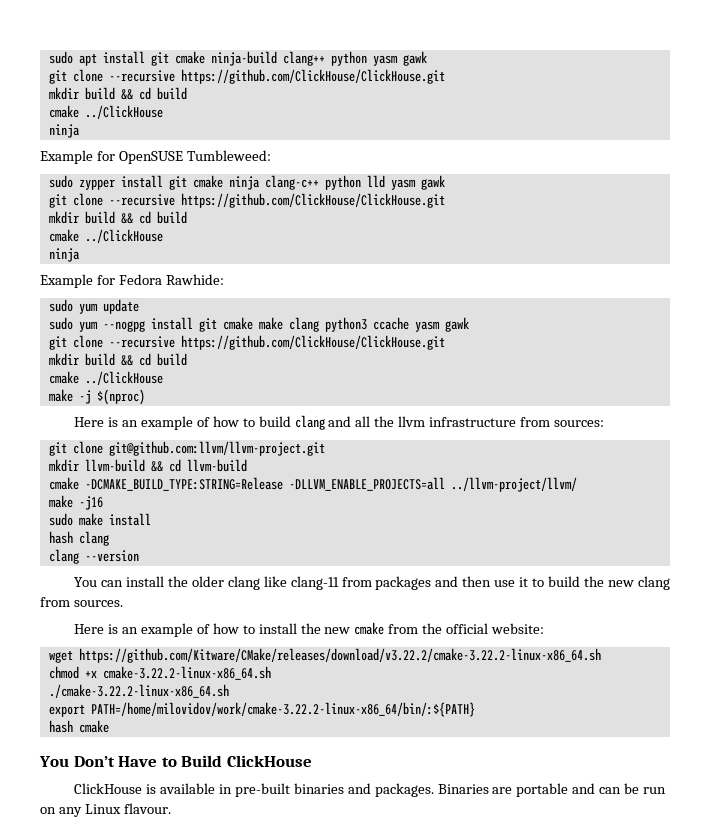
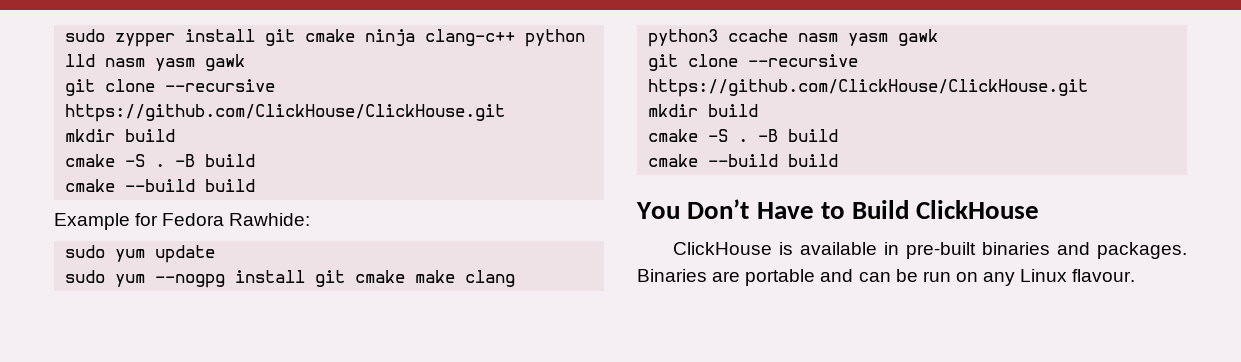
- sudo apt install git cmake ninja-build clang++ python yasm gawk
+ sudo zypper install git cmake ninja clang-c++ python lld nasm yasm gawk
  git clone --recursive https://github.com/ClickHouse/ClickHouse.git
- mkdir build && cd build
- cmake ../ClickHouse
- ninja
- Example for OpenSUSE Tumbleweed:
- sudo zypper install git cmake ninja clang-c++ python lld yasm gawk
- git clone --recursive https://github.com/ClickHouse/ClickHouse.git
- mkdir build && cd build
- cmake ../ClickHouse
- ninja
+ mkdir build
+ cmake -S . -B build
+ cmake --build build
- sudo yum --nogpg install git cmake make clang python3 ccache yasm gawk
+ sudo yum --nogpg install git cmake make clang python3 ccache nasm yasm gawk
  git clone --recursive https://github.com/ClickHouse/ClickHouse.git
- mkdir build && cd build
- cmake ../ClickHouse
- make -j $(nproc)
- Here is an example of how to build clang and all the llvm infrastructure from sources:
- git clone git@github.com:llvm/llvm-project.git
- mkdir llvm-build && cd llvm-build
- cmake -DCMAKE_BUILD_TYPE:STRING=Release -DLLVM_ENABLE_PROJECTS=all ../llvm-project/llvm/
- make -j16
- sudo make install
- hash clang
- clang --version
- You can install the older clang like clang-11 from packages and then use it to build the new clang from sources.
- Here is an example of how to install the new cmake from the official website:
- wget https://github.com/Kitware/CMake/releases/download/v3.22.2/cmake-3.22.2-linux-x86_64.sh
- chmod +x cmake-3.22.2-linux-x86_64.sh
- ./cmake-3.22.2-linux-x86_64.sh
- export PATH=/home/milovidov/work/cmake-3.22.2-linux-x86_64/bin/:${PATH}
- hash cmake
+ mkdir build
+ cmake -S . -B build
+ cmake --build build

